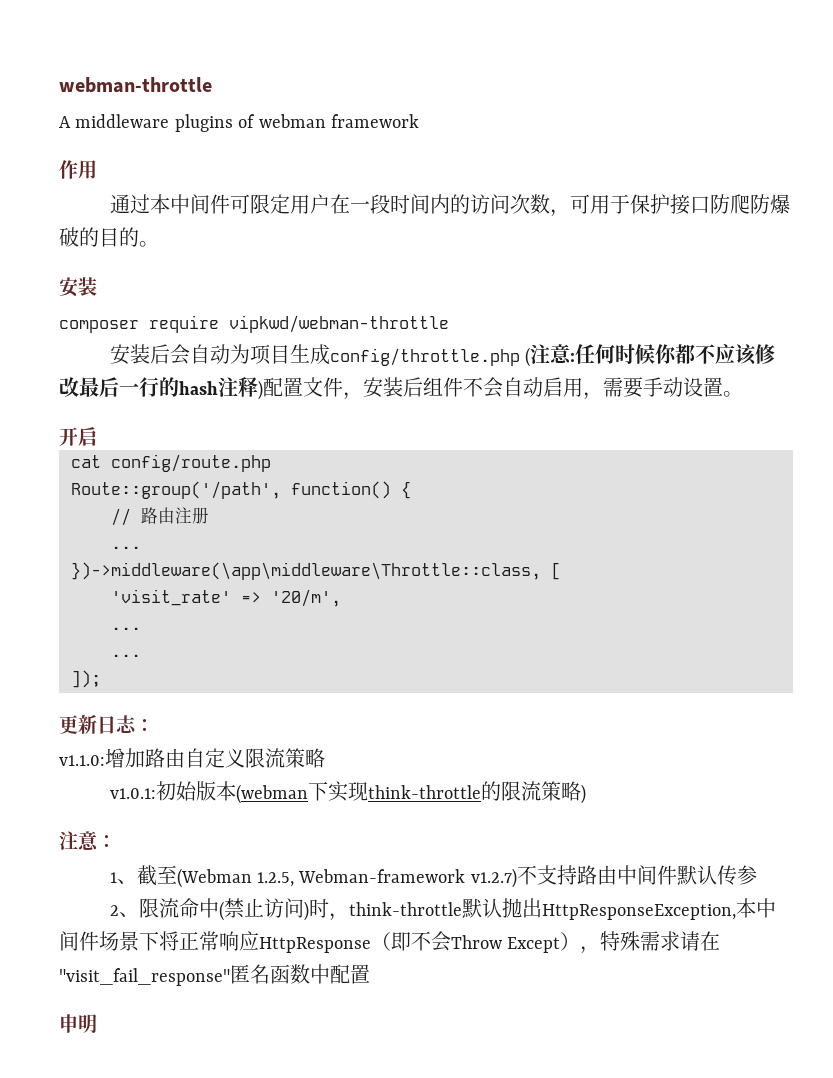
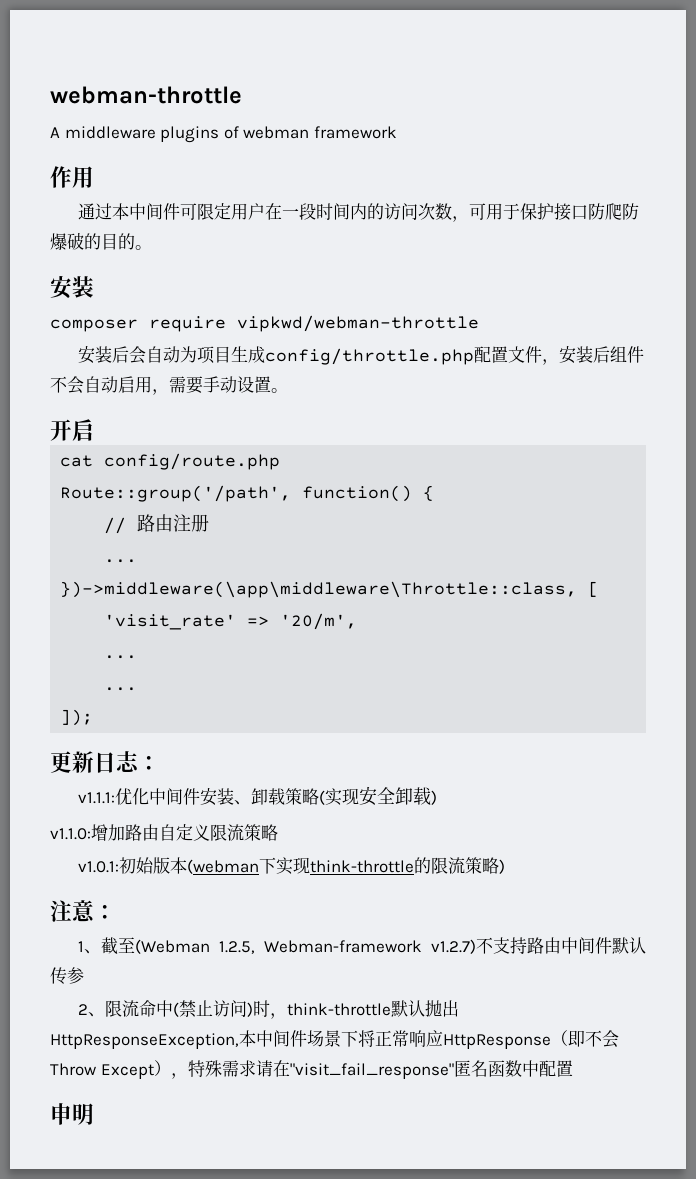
- 安装后会自动为项目生成config/throttle.php (注意:任何时候你都不应该修改最后一行的hash注释)配置文件，安装后组件不会自动启用，需要手动设置。
+ 安装后会自动为项目生成config/throttle.php配置文件，安装后组件不会自动启用，需要手动设置。
+ v1.1.1:优化中间件安装、卸载策略(实现安全卸载)

